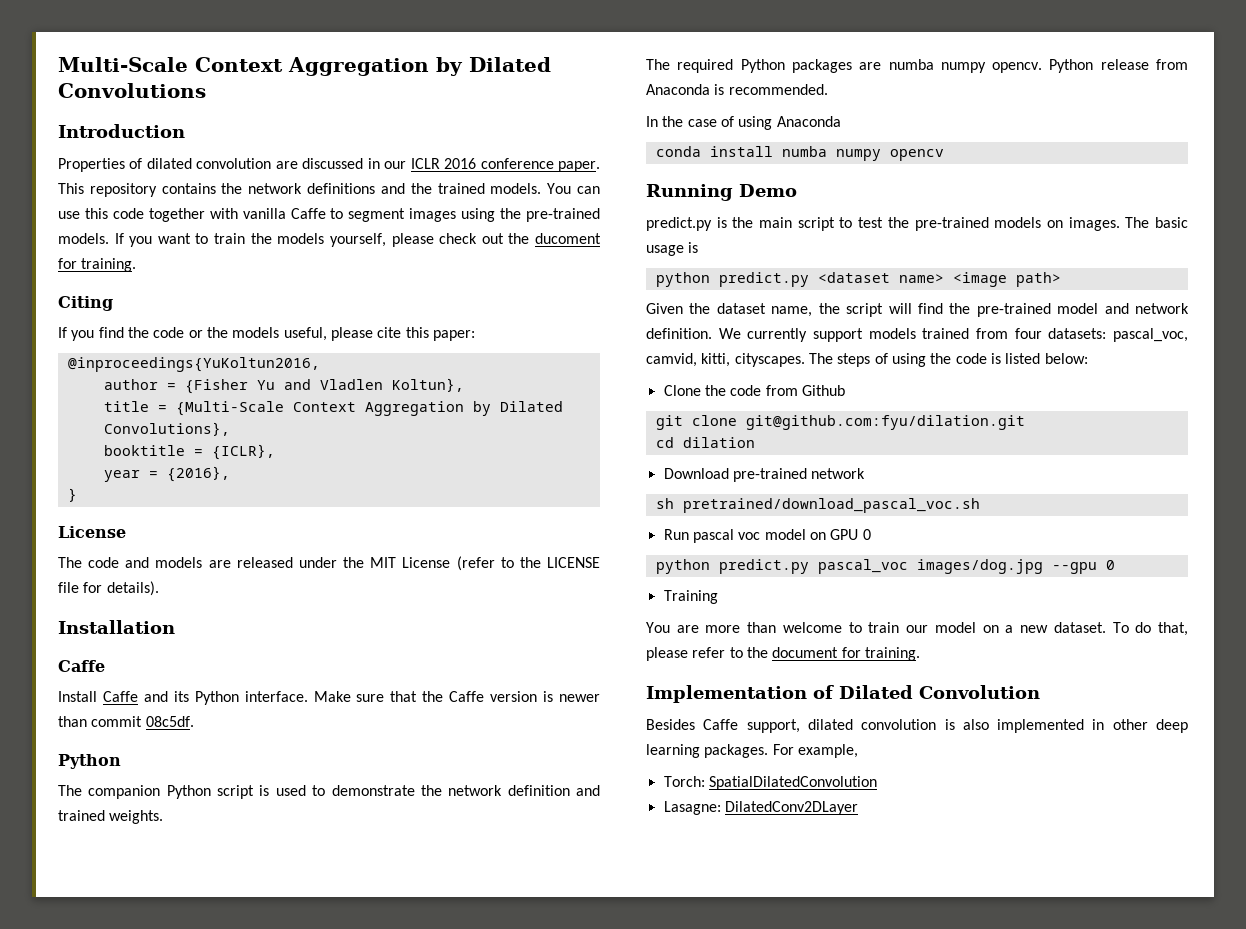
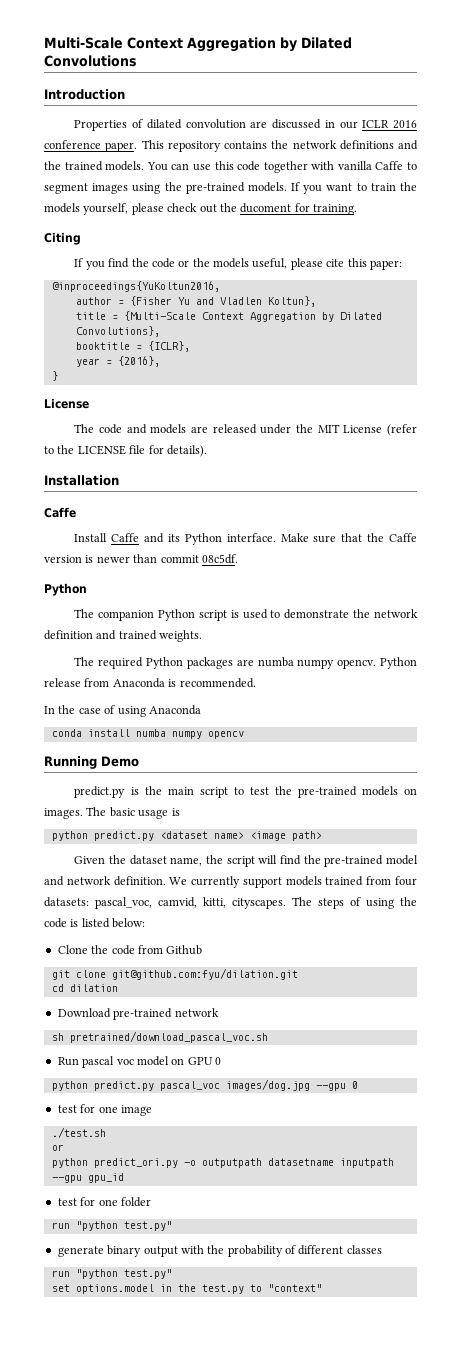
- Training
- You are more than welcome to train our model on a new dataset. To do that, please refer to the document for training.
- Implementation of Dilated Convolution
- Besides Caffe support, dilated convolution is also implemented in other deep learning packages. For example,
- Torch: SpatialDilatedConvolution
- Lasagne: DilatedConv2DLayer
+ test for one image
+ ./test.sh
+ or
+ python predict_ori.py -o outputpath datasetname inputpath --gpu gpu_id
+ test for one folder
+ run "python test.py"
+ generate binary output with the probability of different classes
+ run "python test.py"
+ set options.model in the test.py to "context"

